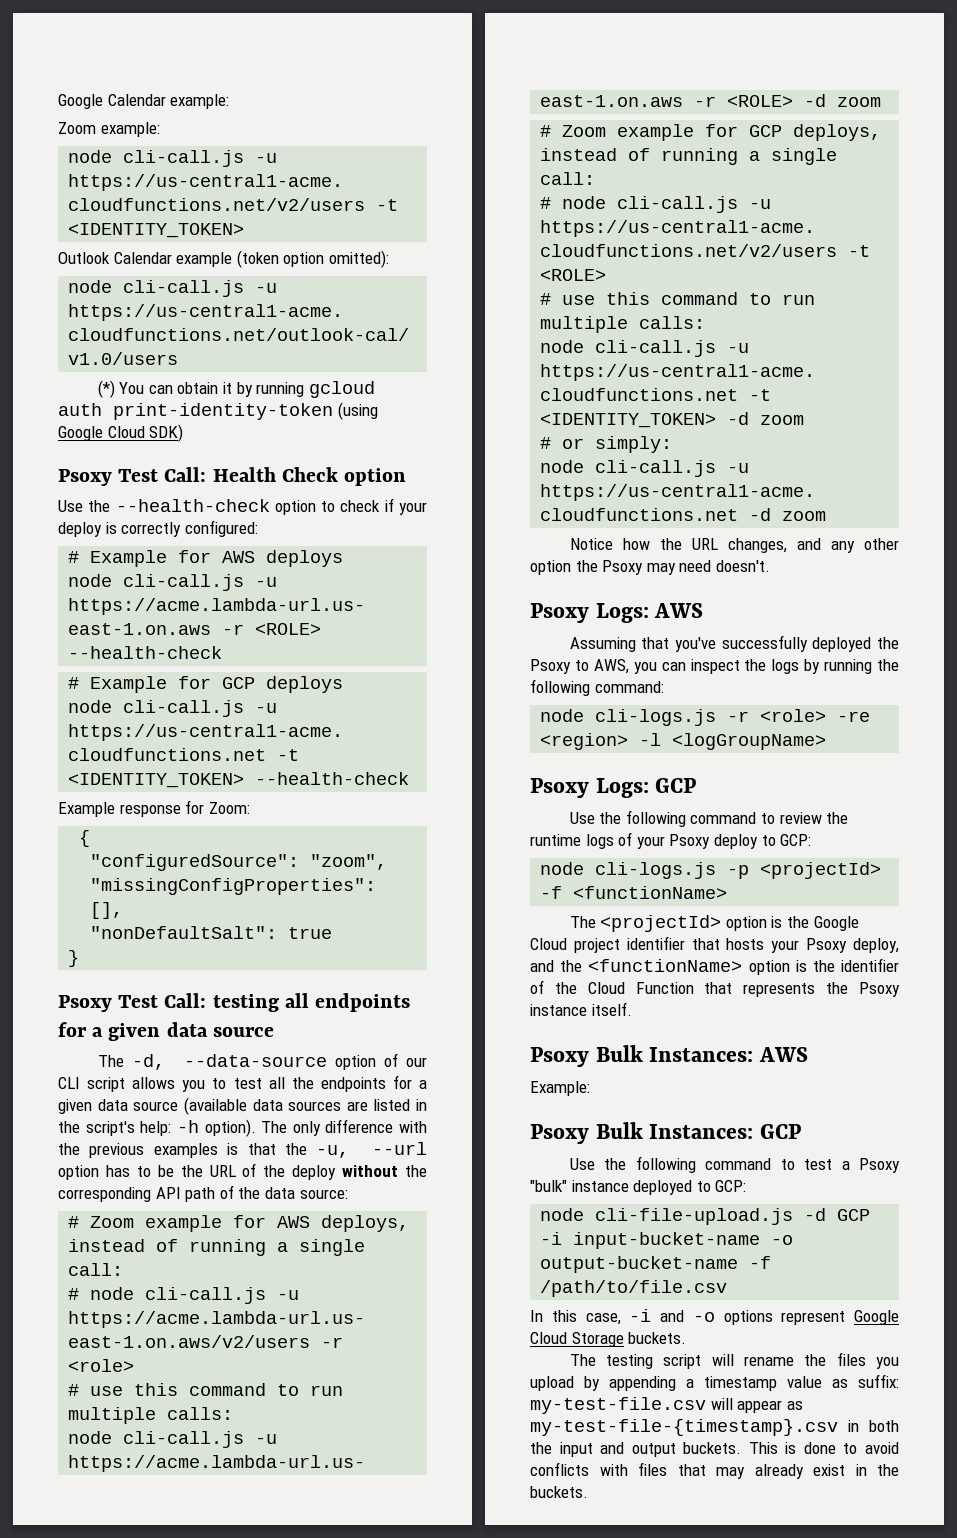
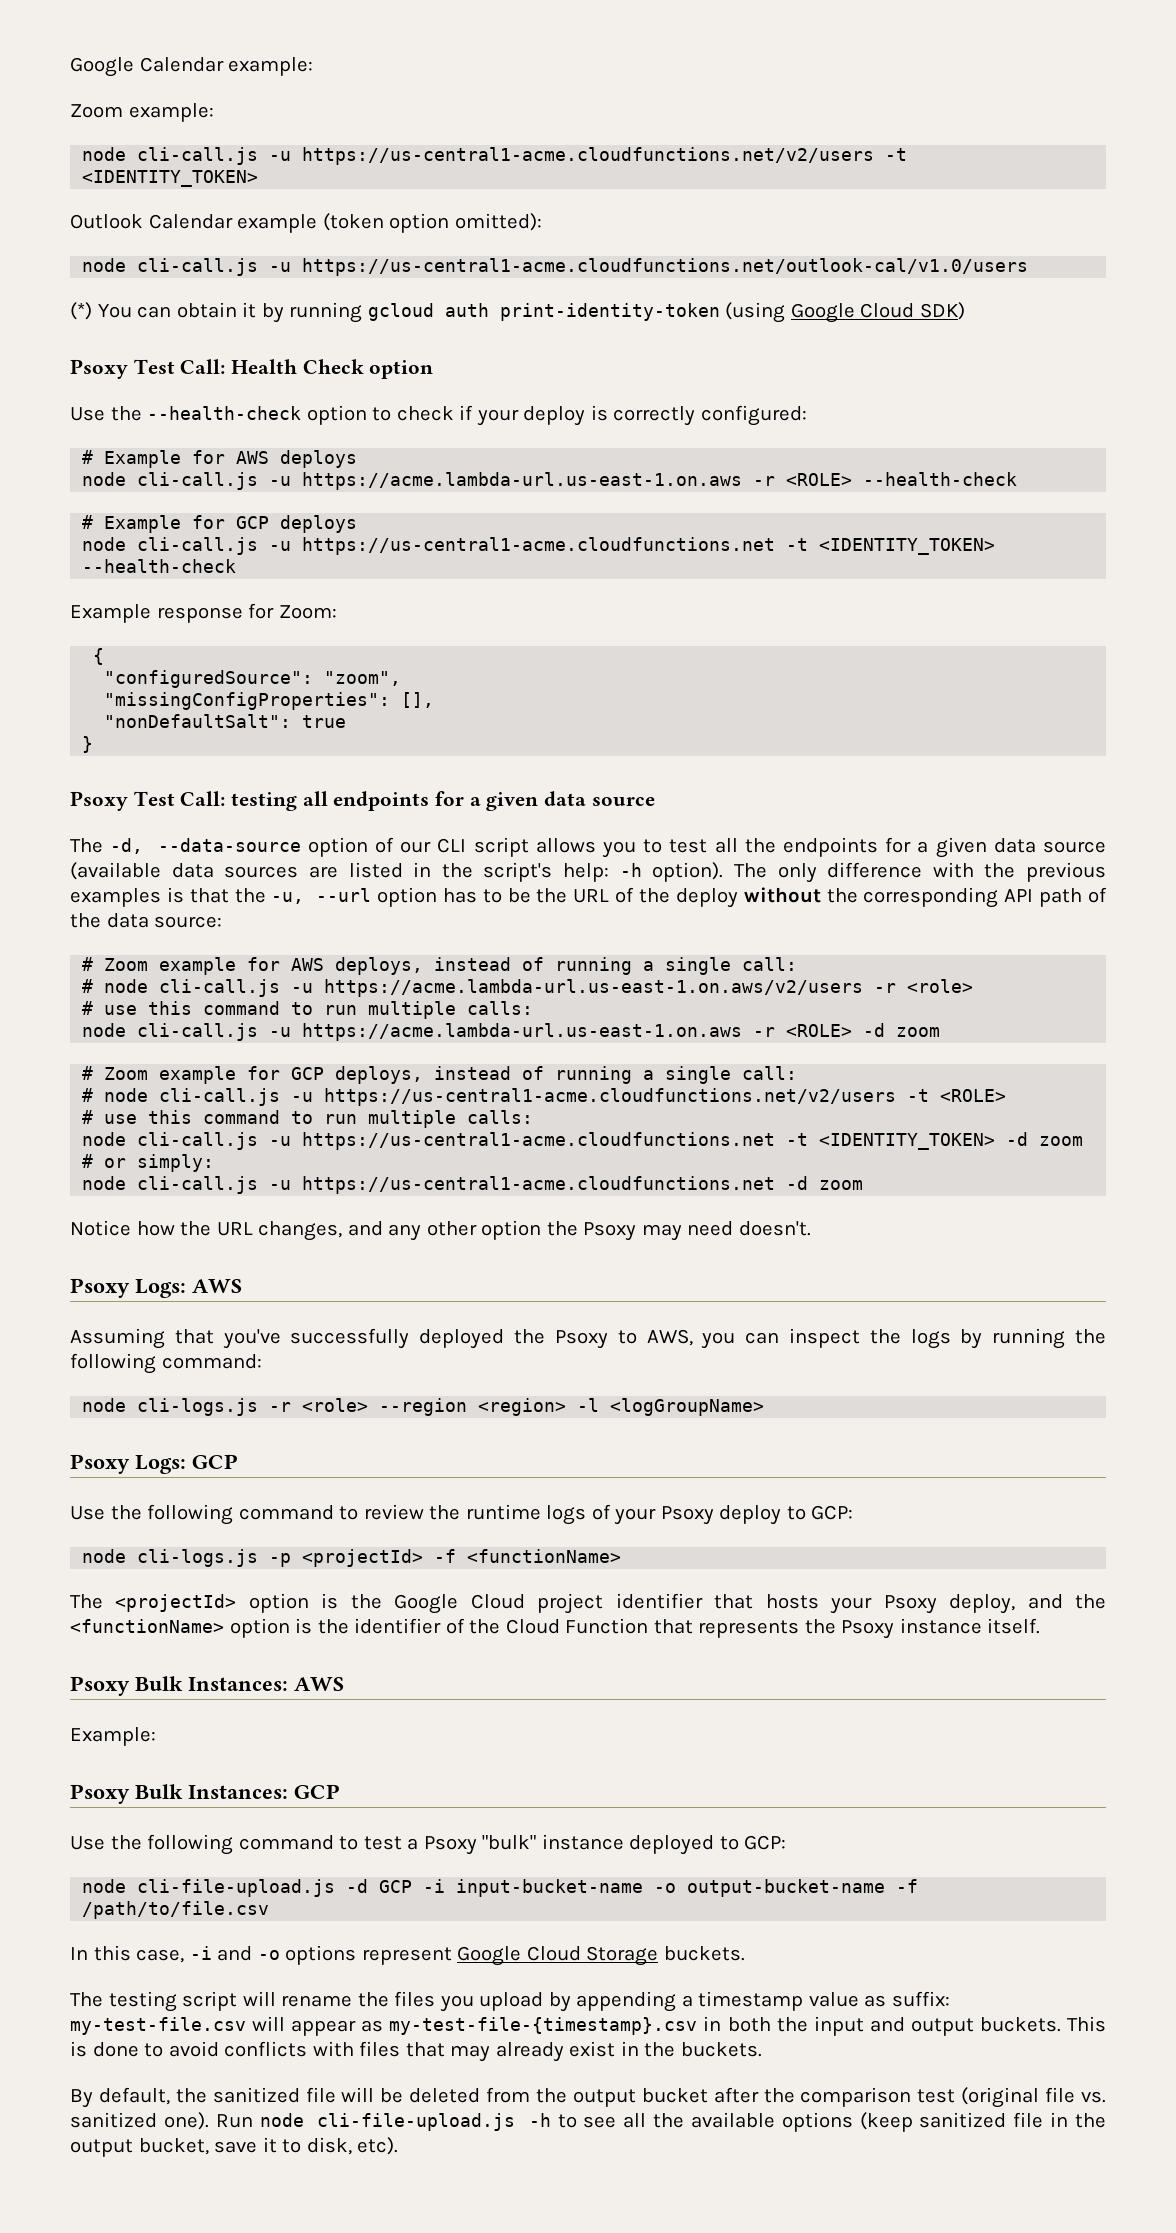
- node cli-logs.js -r <role> -re <region> -l <logGroupName>
+ node cli-logs.js -r <role> --region <region> -l <logGroupName>
+ By default, the sanitized file will be deleted from the output bucket after the comparison test (original file vs. sanitized one). Run node cli-file-upload.js -h to see all the available options (keep sanitized file in the output bucket, save it to disk, etc).

